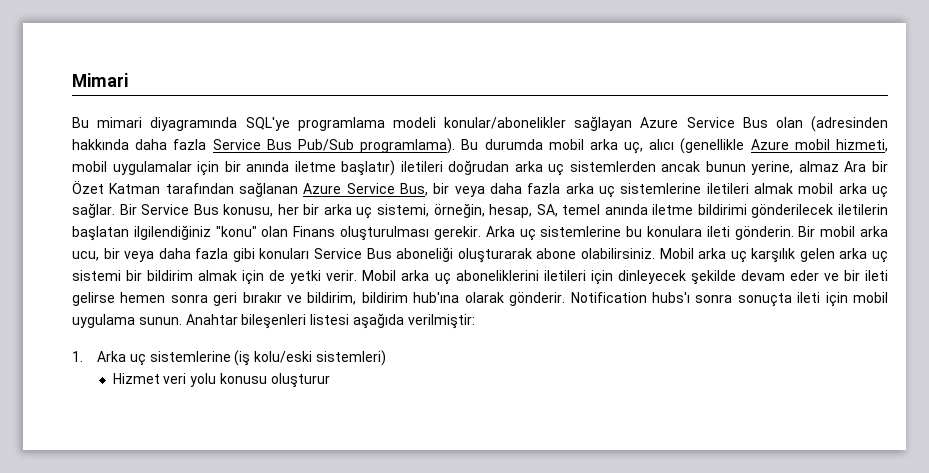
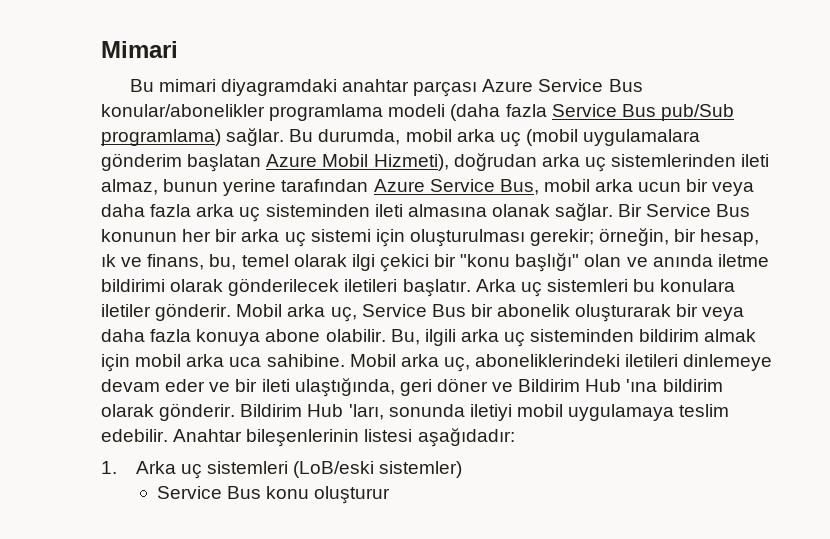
- Bu mimari diyagramında SQL'ye programlama modeli konular/abonelikler sağlayan Azure Service Bus olan (adresinden hakkında daha fazla Service Bus Pub/Sub programlama). Bu durumda mobil arka uç, alıcı (genellikle Azure mobil hizmeti, mobil uygulamalar için bir anında iletme başlatır) iletileri doğrudan arka uç sistemlerden ancak bunun yerine, almaz Ara bir Özet Katman tarafından sağlanan Azure Service Bus, bir veya daha fazla arka uç sistemlerine iletileri almak mobil arka uç sağlar.
+ Bu mimari diyagramdaki anahtar parçası Azure Service Bus konular/abonelikler programlama modeli (daha fazla Service Bus pub/Sub programlama) sağlar. Bu durumda, mobil arka uç (mobil uygulamalara gönderim başlatan Azure Mobil Hizmeti), doğrudan arka uç sistemlerinden ileti almaz, bunun yerine tarafından Azure Service Bus, mobil arka ucun bir veya daha fazla arka uç sisteminden ileti almasına olanak sağlar.
- Bir Service Bus konusu, her bir arka uç sistemi, örneğin, hesap, SA, temel anında iletme bildirimi gönderilecek iletilerin başlatan ilgilendiğiniz "konu" olan Finans oluşturulması gerekir. Arka uç sistemlerine bu konulara ileti gönderin. Bir mobil arka ucu, bir veya daha fazla gibi konuları Service Bus aboneliği oluşturarak abone olabilirsiniz. Mobil arka uç karşılık gelen arka uç sistemi bir bildirim almak için de yetki verir. Mobil arka uç aboneliklerini iletileri için dinleyecek şekilde devam eder ve bir ileti gelirse hemen sonra geri bırakır ve bildirim, bildirim hub'ına olarak gönderir. Notification hubs'ı sonra sonuçta ileti için mobil uygulama sunun. Anahtar bileşenleri listesi aşağıda verilmiştir:
- 1. Arka uç sistemlerine (iş kolu/eski sistemleri)
- Hizmet veri yolu konusu oluşturur
+ Bir Service Bus konunun her bir arka uç sistemi için oluşturulması gerekir; örneğin, bir hesap, ık ve finans, bu, temel olarak ilgi çekici bir "konu başlığı" olan ve anında iletme bildirimi olarak gönderilecek iletileri başlatır. Arka uç sistemleri bu konulara iletiler gönderir. Mobil arka uç, Service Bus bir abonelik oluşturarak bir veya daha fazla konuya abone olabilir. Bu, ilgili arka uç sisteminden bildirim almak için mobil arka uca sahibine. Mobil arka uç, aboneliklerindeki iletileri dinlemeye devam eder ve bir ileti ulaştığında, geri döner ve Bildirim Hub 'ına bildirim olarak gönderir. Bildirim Hub 'ları, sonunda iletiyi mobil uygulamaya teslim edebilir. Anahtar bileşenlerinin listesi aşağıdadır:
+ 1. Arka uç sistemleri (LoB/eski sistemler)
+ Service Bus konu oluşturur

